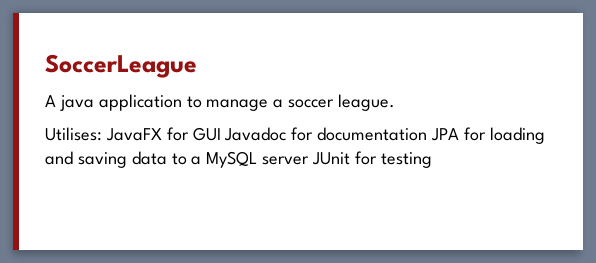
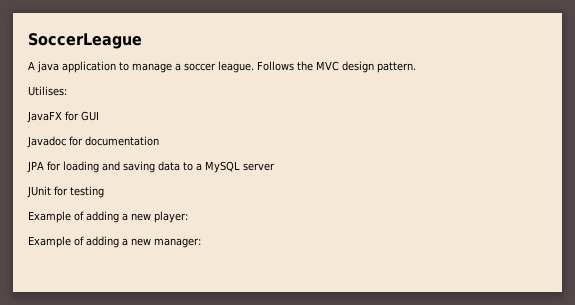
+ Follows the MVC design pattern.
- Utilises: JavaFX for GUI Javadoc for documentation JPA for loading and saving data to a MySQL server JUnit for testing
+ Utilises:
+ JavaFX for GUI
+ Javadoc for documentation
+ JPA for loading and saving data to a MySQL server
+ JUnit for testing
+ Example of adding a new player:
+ Example of adding a new manager:

